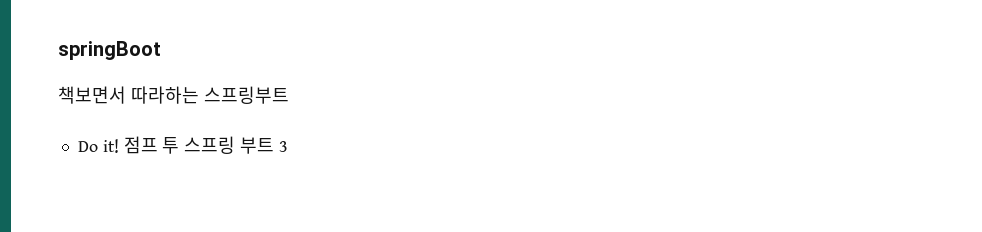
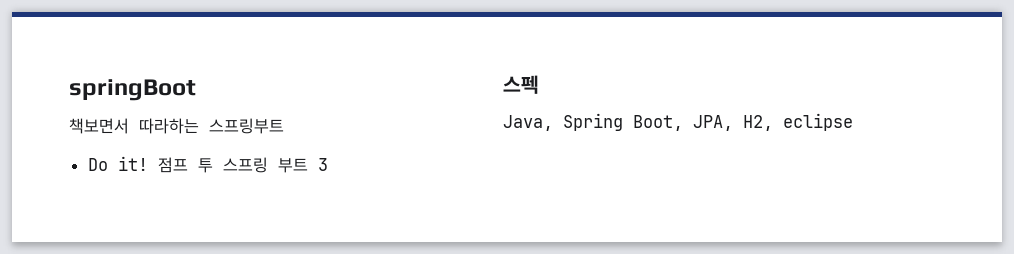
+ 스펙
+ Java, Spring Boot, JPA, H2, eclipse

